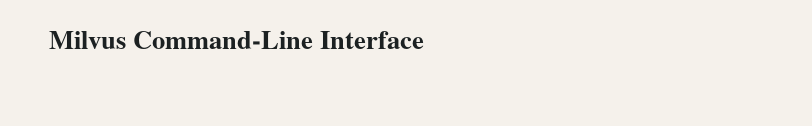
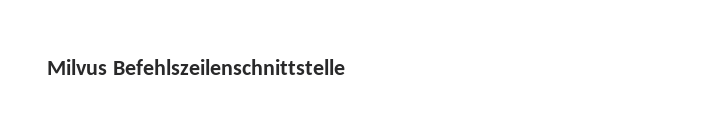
- Milvus Command-Line Interface
+ Milvus Befehlszeilenschnittstelle

